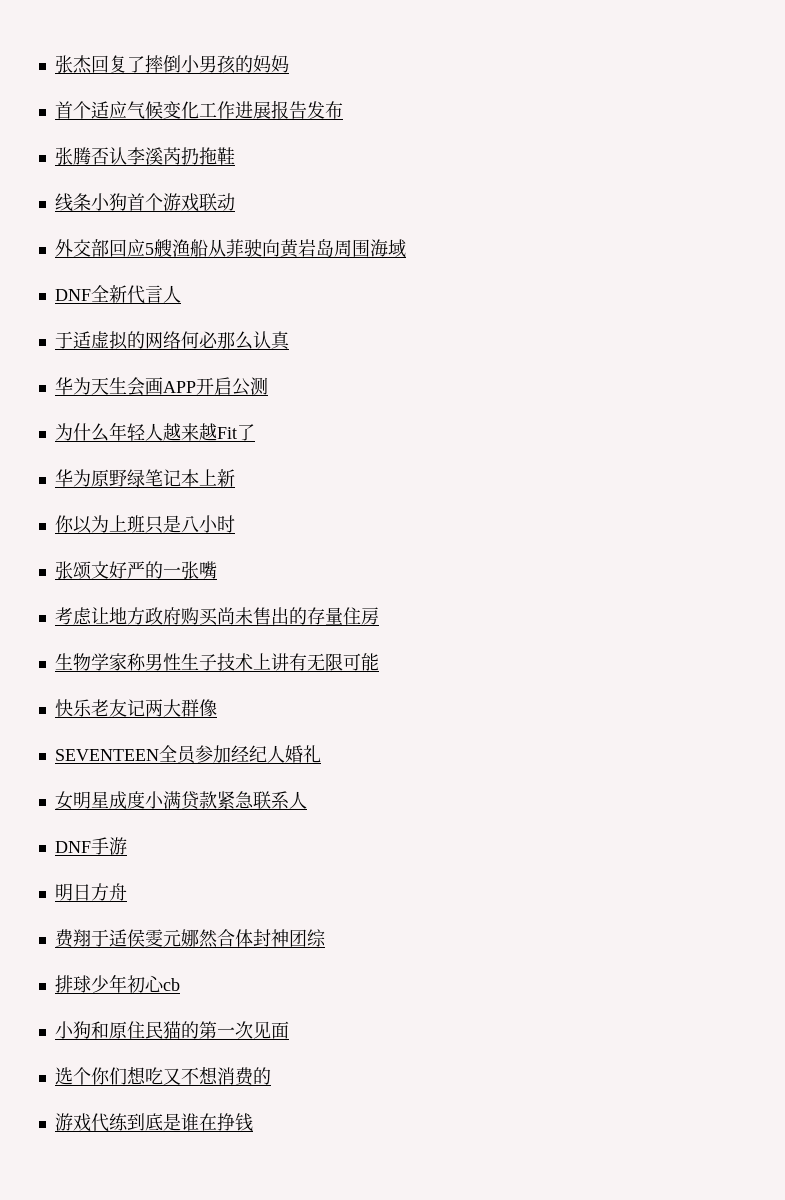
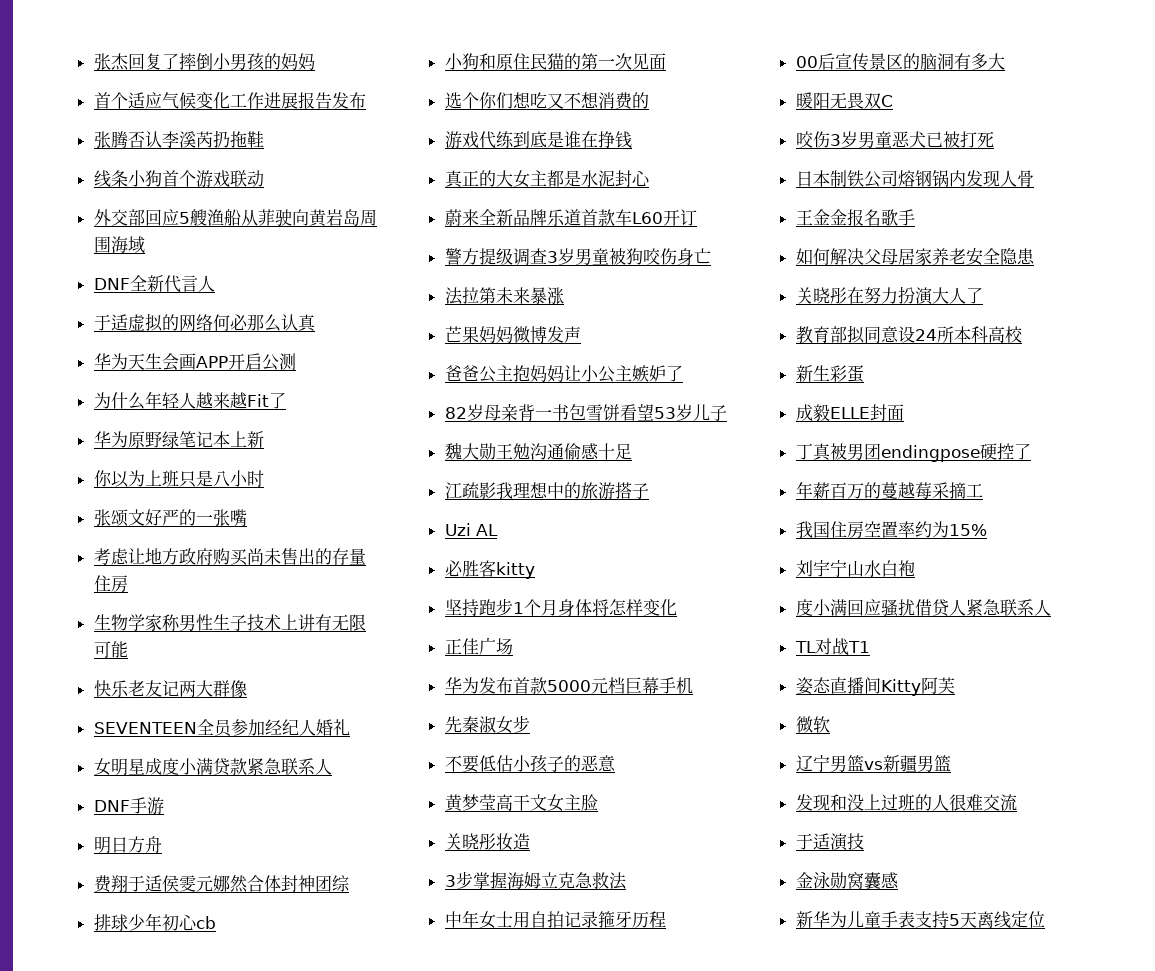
+ 真正的大女主都是水泥封心
+ 蔚来全新品牌乐道首款车L60开订
+ 警方提级调查3岁男童被狗咬伤身亡
+ 法拉第未来暴涨
+ 芒果妈妈微博发声
+ 爸爸公主抱妈妈让小公主嫉妒了
+ 82岁母亲背一书包雪饼看望53岁儿子
+ 魏大勋王勉沟通偷感十足
+ 江疏影我理想中的旅游搭子
+ Uzi AL
+ 必胜客kitty
+ 坚持跑步1个月身体将怎样变化
+ 正佳广场
+ 华为发布首款5000元档巨幕手机
+ 先秦淑女步
+ 不要低估小孩子的恶意
+ 黄梦莹高干文女主脸
+ 关晓彤妆造
+ 3步掌握海姆立克急救法
+ 中年女士用自拍记录箍牙历程
+ 00后宣传景区的脑洞有多大
+ 暖阳无畏双C
+ 咬伤3岁男童恶犬已被打死
+ 日本制铁公司熔钢锅内发现人骨
+ 王金金报名歌手
+ 如何解决父母居家养老安全隐患
+ 关晓彤在努力扮演大人了
+ 教育部拟同意设24所本科高校
+ 新生彩蛋
+ 成毅ELLE封面
+ 丁真被男团endingpose硬控了
+ 年薪百万的蔓越莓采摘工
+ 我国住房空置率约为15%
+ 刘宇宁山水白袍
+ 度小满回应骚扰借贷人紧急联系人
+ TL对战T1
+ 姿态直播间Kitty阿芙
+ 微软
+ 辽宁男篮vs新疆男篮
+ 发现和没上过班的人很难交流
+ 于适演技
+ 金泳勋窝囊感
+ 新华为儿童手表支持5天离线定位

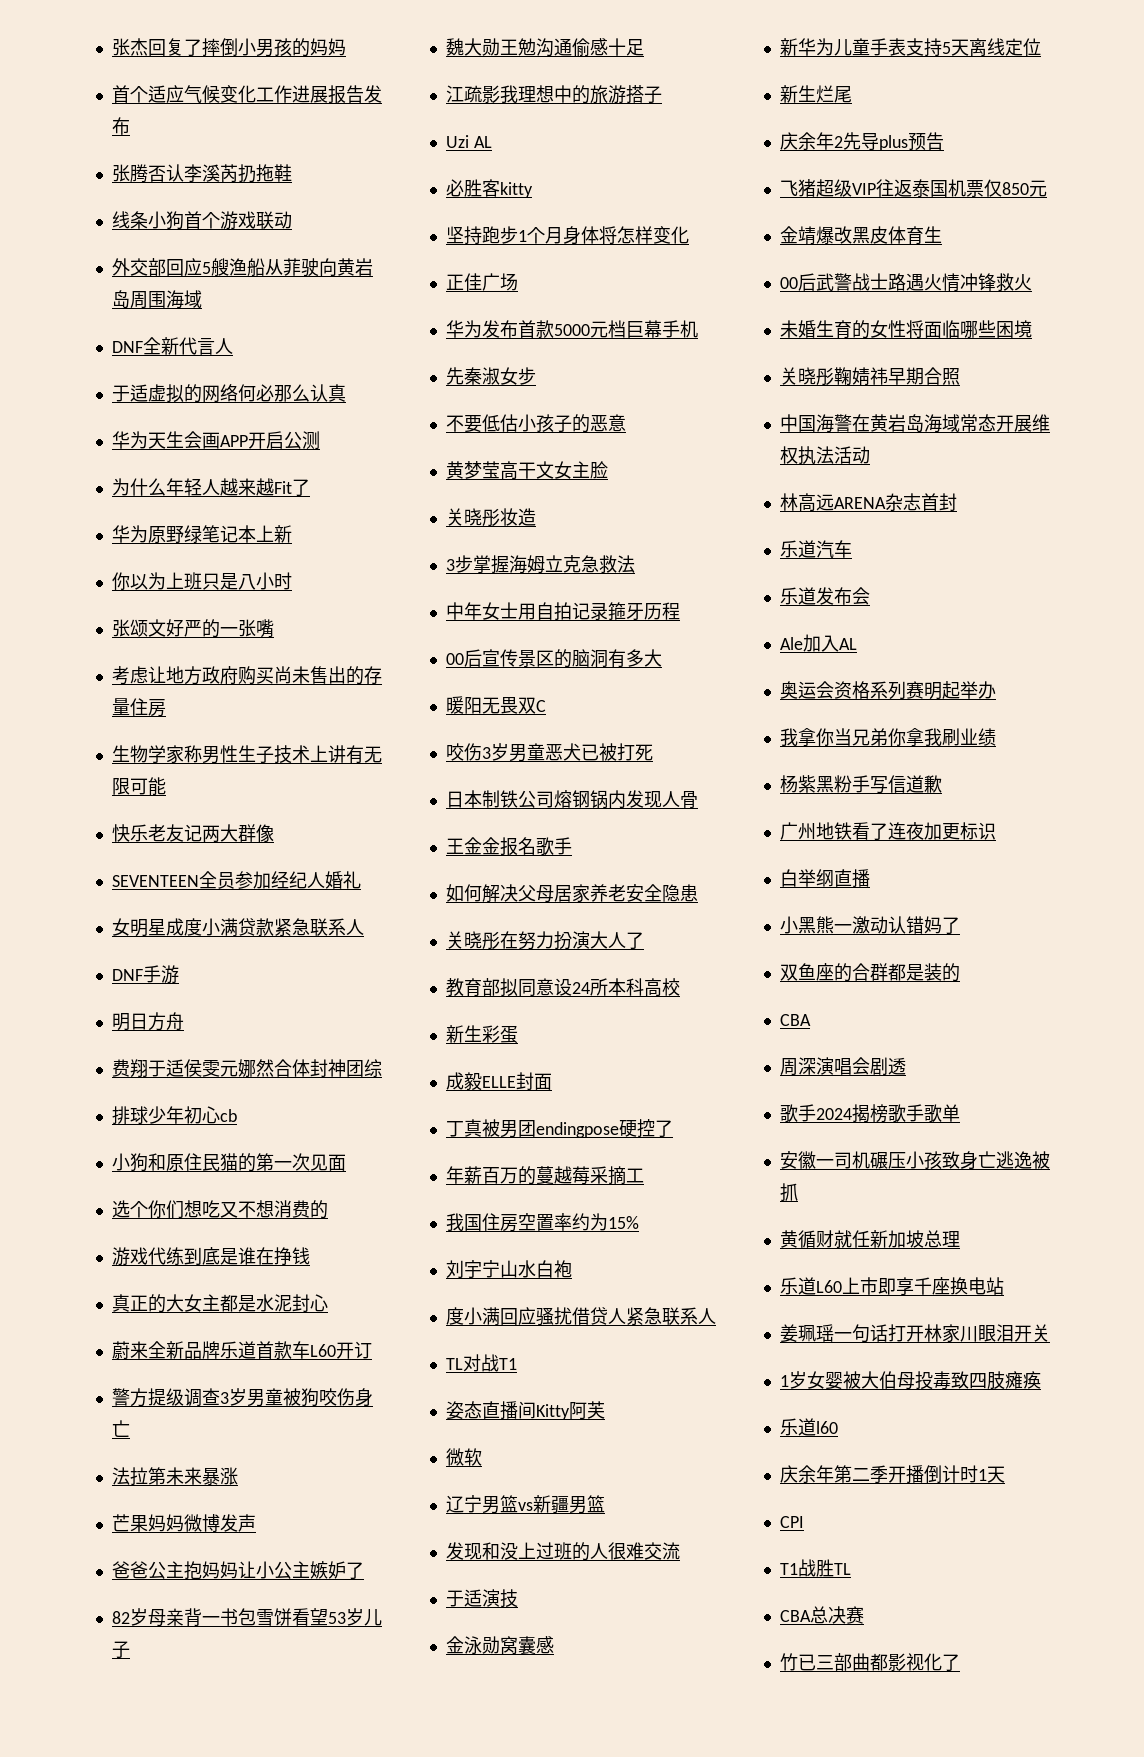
+ 新生烂尾
+ 庆余年2先导plus预告
+ 飞猪超级VIP往返泰国机票仅850元
+ 金靖爆改黑皮体育生
+ 00后武警战士路遇火情冲锋救火
+ 未婚生育的女性将面临哪些困境
+ 关晓彤鞠婧祎早期合照
+ 中国海警在黄岩岛海域常态开展维权执法活动
+ 林高远ARENA杂志首封
+ 乐道汽车
+ 乐道发布会
+ Ale加入AL
+ 奥运会资格系列赛明起举办
+ 我拿你当兄弟你拿我刷业绩
+ 杨紫黑粉手写信道歉
+ 广州地铁看了连夜加更标识
+ 白举纲直播
+ 小黑熊一激动认错妈了
+ 双鱼座的合群都是装的
+ CBA
+ 周深演唱会剧透
+ 歌手2024揭榜歌手歌单
+ 安徽一司机碾压小孩致身亡逃逸被抓
+ 黄循财就任新加坡总理
+ 乐道L60上市即享千座换电站
+ 姜珮瑶一句话打开林家川眼泪开关
+ 1岁女婴被大伯母投毒致四肢瘫痪
+ 乐道l60
+ 庆余年第二季开播倒计时1天
+ CPI
+ T1战胜TL
+ CBA总决赛
+ 竹已三部曲都影视化了

